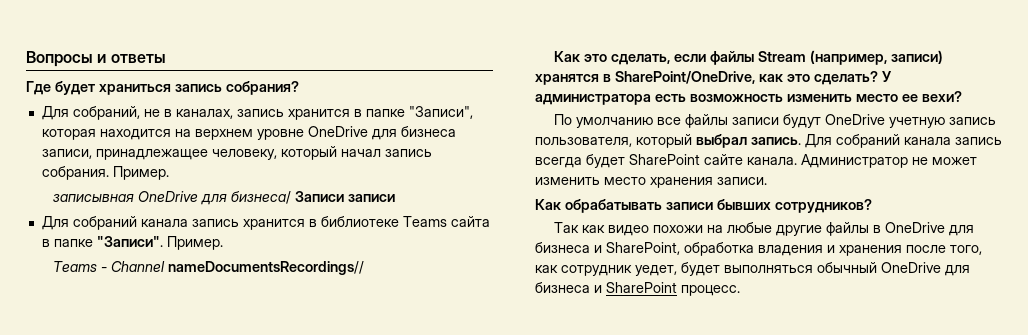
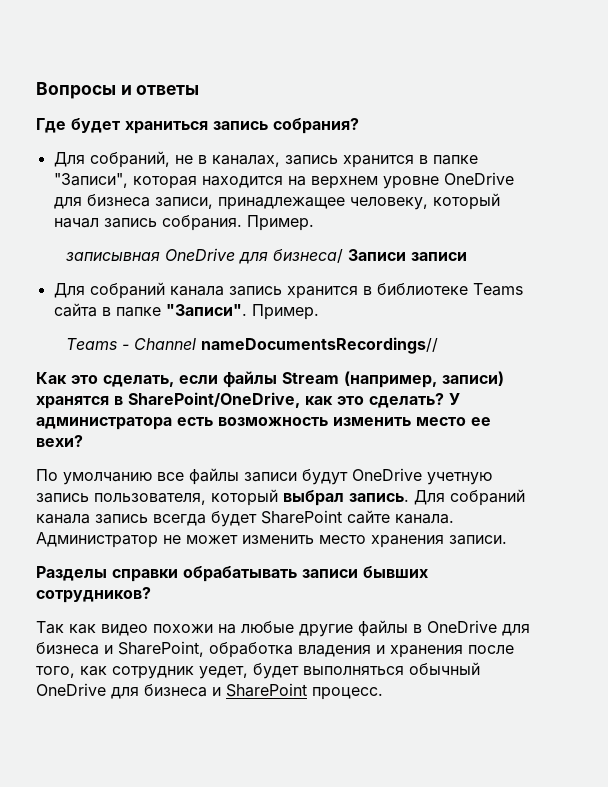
- Как обрабатывать записи бывших сотрудников?
+ Разделы справки обрабатывать записи бывших сотрудников?

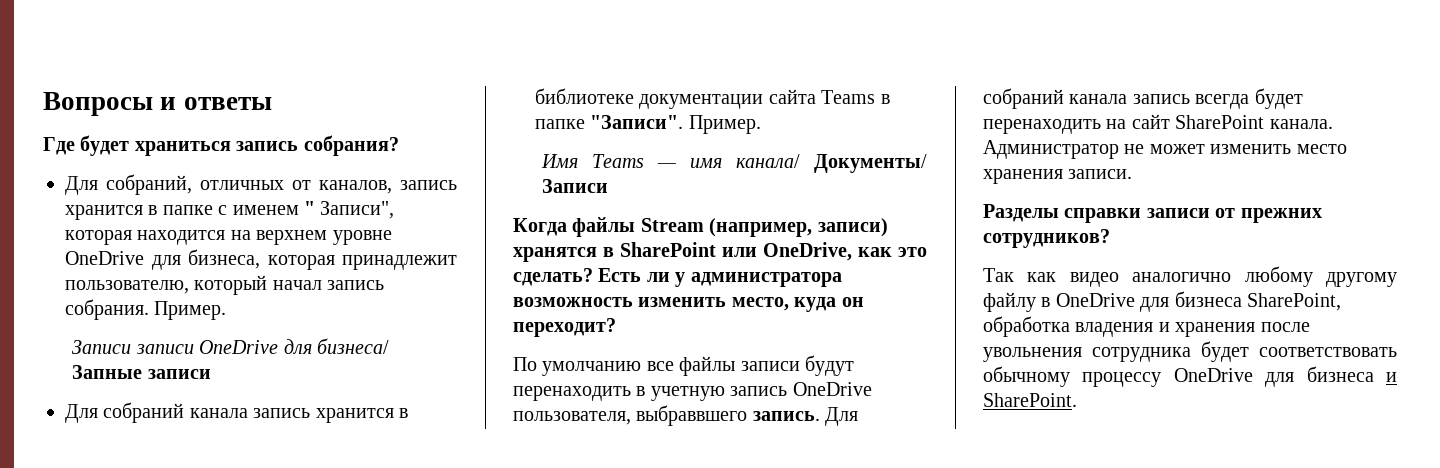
- Для собраний, не в каналах, запись хранится в папке "Записи", которая находится на верхнем уровне OneDrive для бизнеса записи, принадлежащее человеку, который начал запись собрания.
+ Для собраний, отличных от каналов, запись хранится в папке с именем " Записи", которая находится на верхнем уровне OneDrive для бизнеса, которая принадлежит пользователю, который начал запись собрания.
- записывная OneDrive для бизнеса/ Записи записи
+ Записи записи OneDrive для бизнеса/ Запные записи
- Для собраний канала запись хранится в библиотеке Teams сайта в папке "Записи".
+ Для собраний канала запись хранится в библиотеке документации сайта Teams в папке "Записи".
- Teams - Channel nameDocumentsRecordings//
- Как это сделать, если файлы Stream (например, записи) хранятся в SharePoint/OneDrive, как это сделать? У администратора есть возможность изменить место ее вехи?
+ Имя Teams — имя канала/ Документы/ Записи
+ Когда файлы Stream (например, записи) хранятся в SharePoint или OneDrive, как это сделать? Есть ли у администратора возможность изменить место, куда он переходит?
- По умолчанию все файлы записи будут OneDrive учетную запись пользователя, который выбрал запись.
+ По умолчанию все файлы записи будут перенаходить в учетную запись OneDrive пользователя, выбраввшего запись.
- Для собраний канала запись всегда будет SharePoint сайте канала.
+ Для собраний канала запись всегда будет перенаходить на сайт SharePoint канала.
- Разделы справки обрабатывать записи бывших сотрудников?
+ Разделы справки записи от прежних сотрудников?
- Так как видео похожи на любые другие файлы в OneDrive для бизнеса и SharePoint, обработка владения и хранения после того, как сотрудник уедет, будет выполняться обычный OneDrive для бизнеса и SharePoint процесс.
+ Так как видео аналогично любому другому файлу в OneDrive для бизнеса SharePoint, обработка владения и хранения после увольнения сотрудника будет соответствовать обычному процессу OneDrive для бизнеса и SharePoint.

